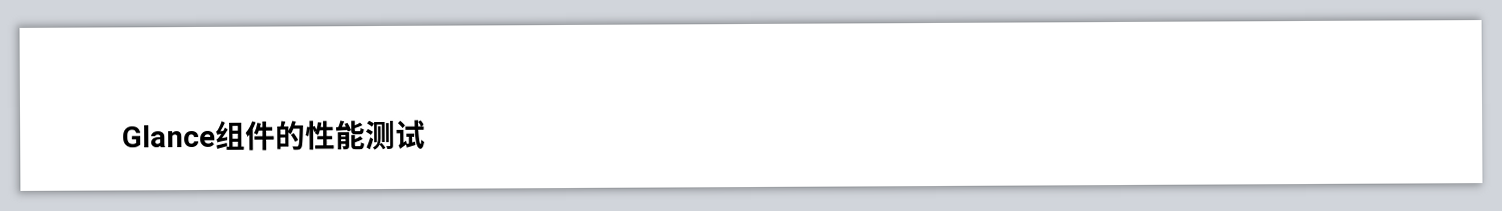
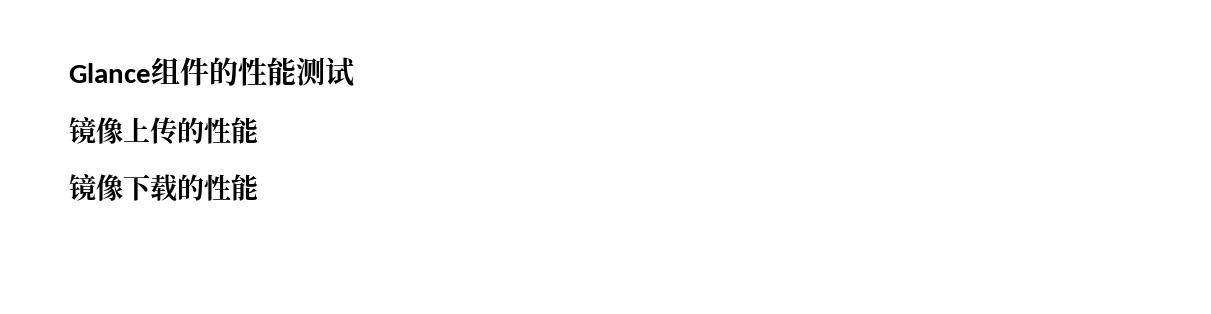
+ 镜像上传的性能
+ 镜像下载的性能

